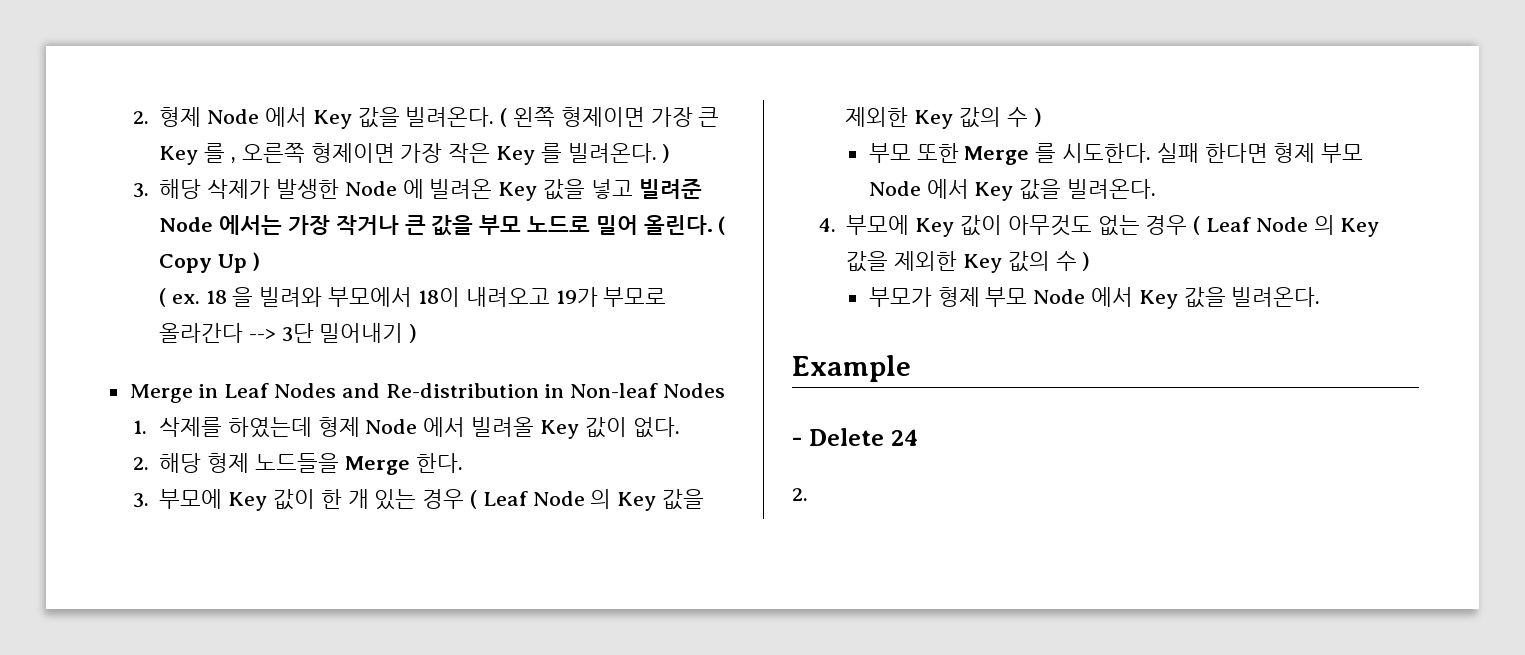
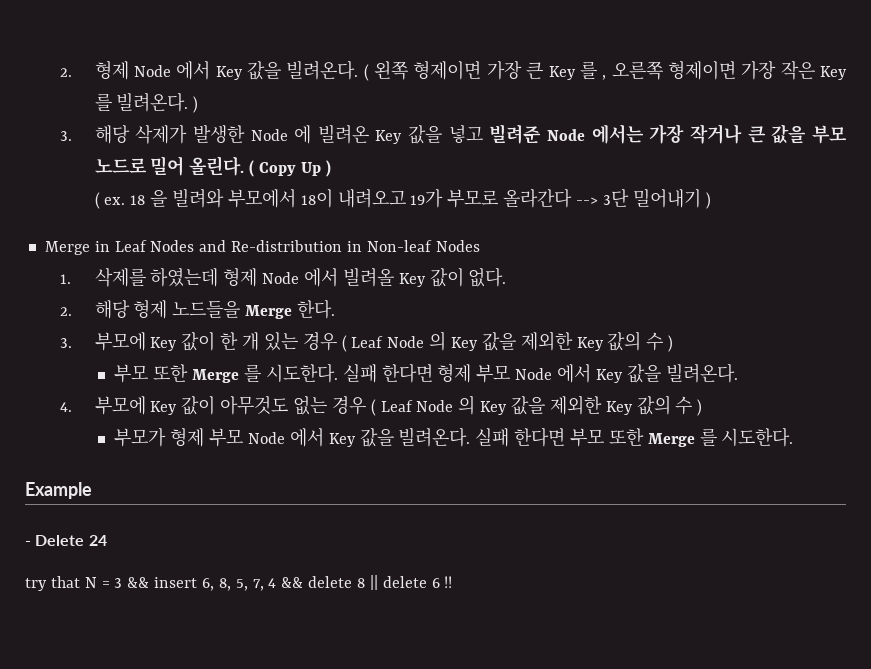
- 부모가 형제 부모 Node 에서 Key 값을 빌려온다.
+ 부모가 형제 부모 Node 에서 Key 값을 빌려온다. 실패 한다면 부모 또한 Merge 를 시도한다.
  Example
  - Delete 24
- 2.
+ try that N = 3 && insert 6, 8, 5, 7, 4 && delete 8 || delete 6 !!

